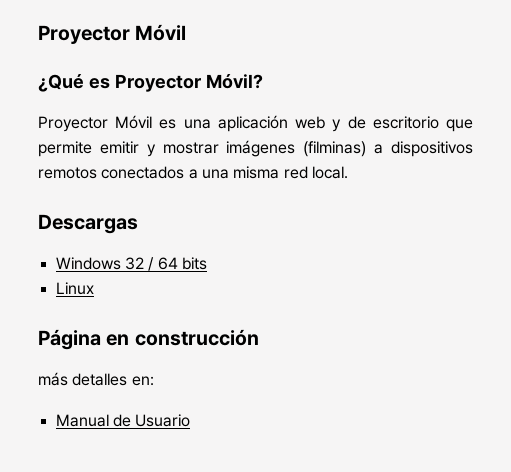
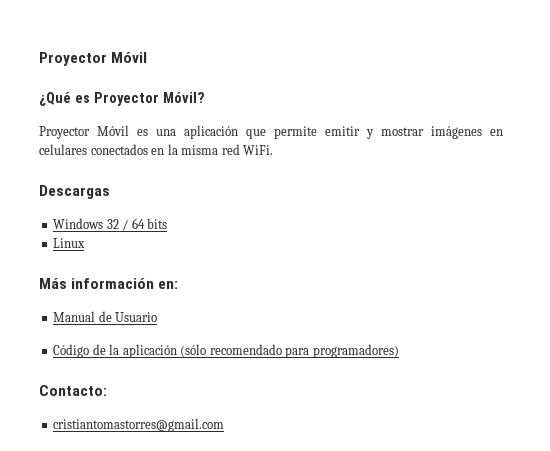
- Proyector Móvil es una aplicación web y de escritorio que permite emitir y mostrar imágenes (filminas) a dispositivos remotos conectados a una misma red local.
+ Proyector Móvil es una aplicación que permite emitir y mostrar imágenes en celulares conectados en la misma red WiFi.
- Página en construcción
- más detalles en:
+ Más información en:
+ Código de la aplicación (sólo recomendado para programadores)
+ Contacto:
+ cristiantomastorres@gmail.com

